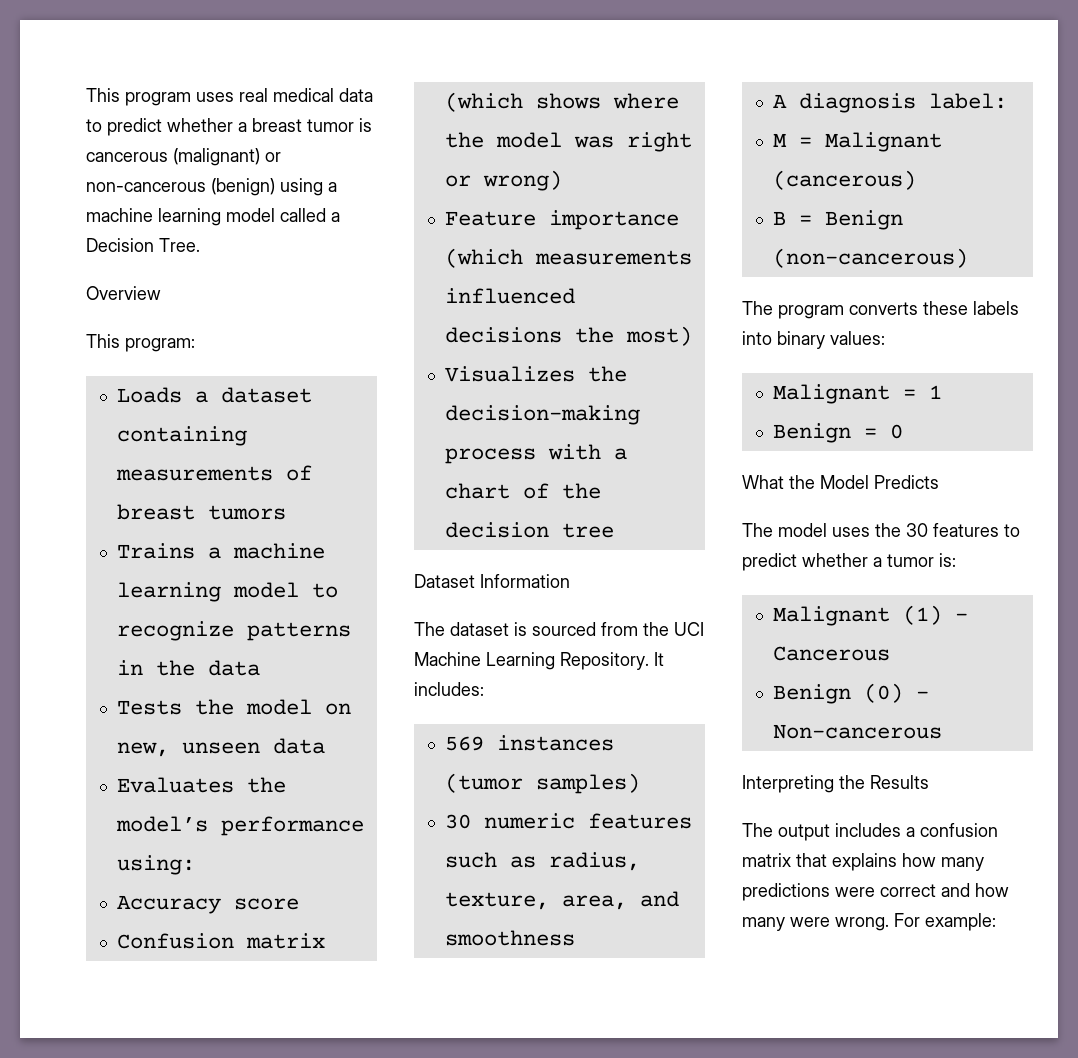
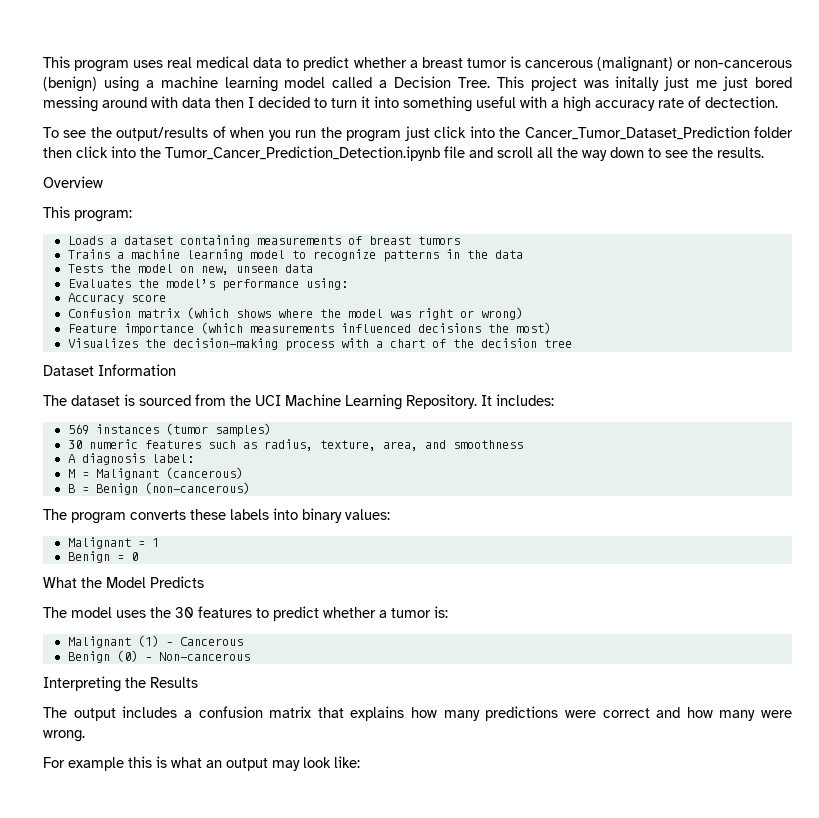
+ This project was initally just me just bored messing around with data then I decided to turn it into something useful with a high accuracy rate of dectection.
+ To see the output/results of when you run the program just click into the Cancer_Tumor_Dataset_Prediction folder then click into the Tumor_Cancer_Prediction_Detection.ipynb file and scroll all the way down to see the results.
- The output includes a confusion matrix that explains how many predictions were correct and how many were wrong. For example:
+ The output includes a confusion matrix that explains how many predictions were correct and how many were wrong.
+ For example this is what an output may look like:

